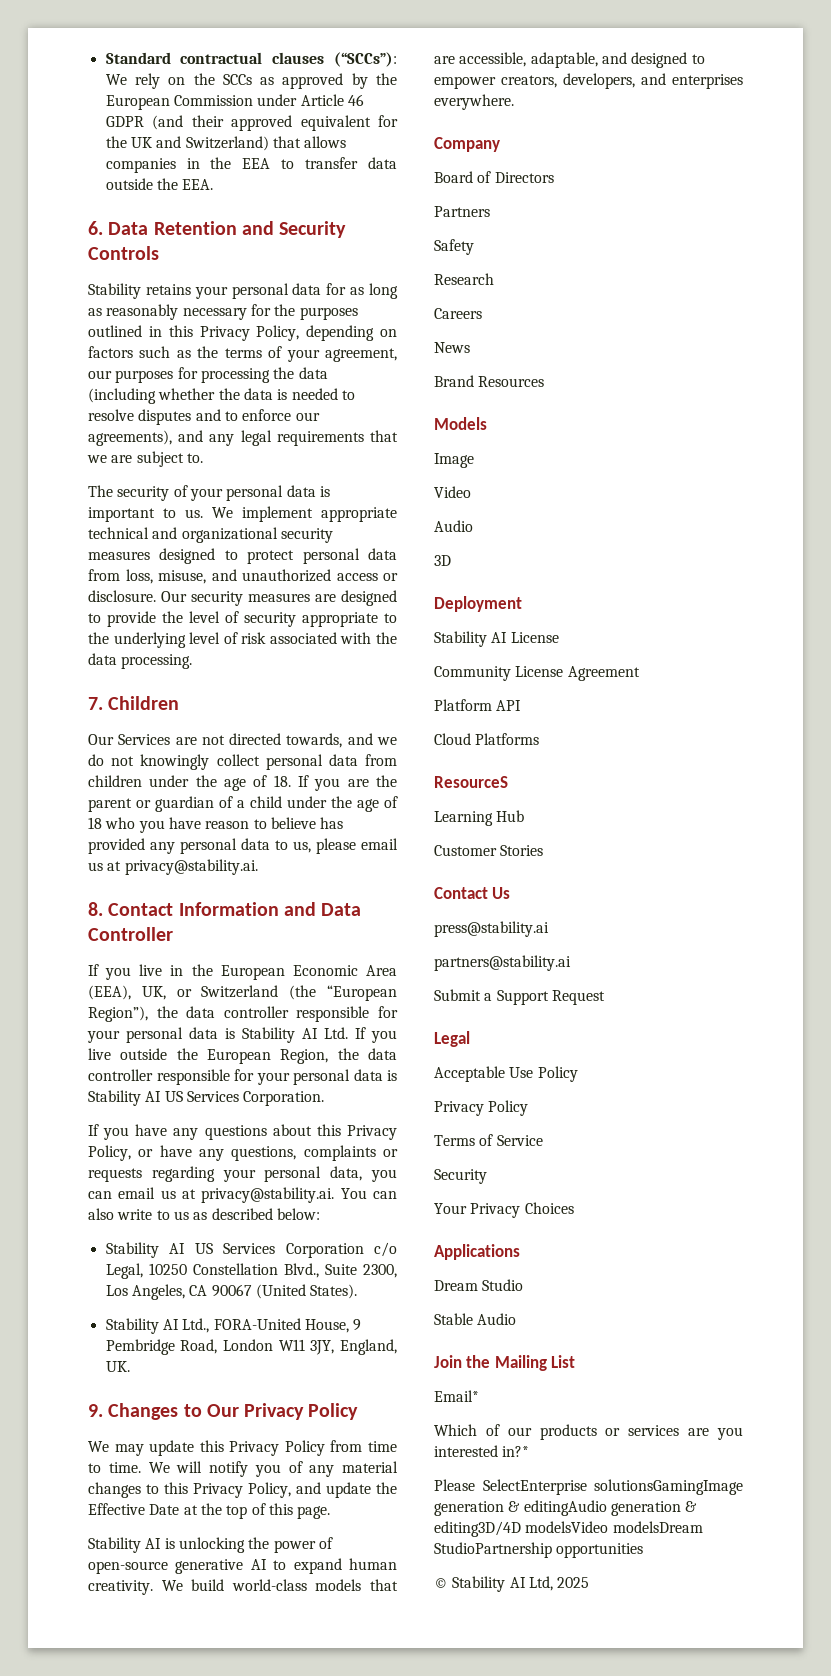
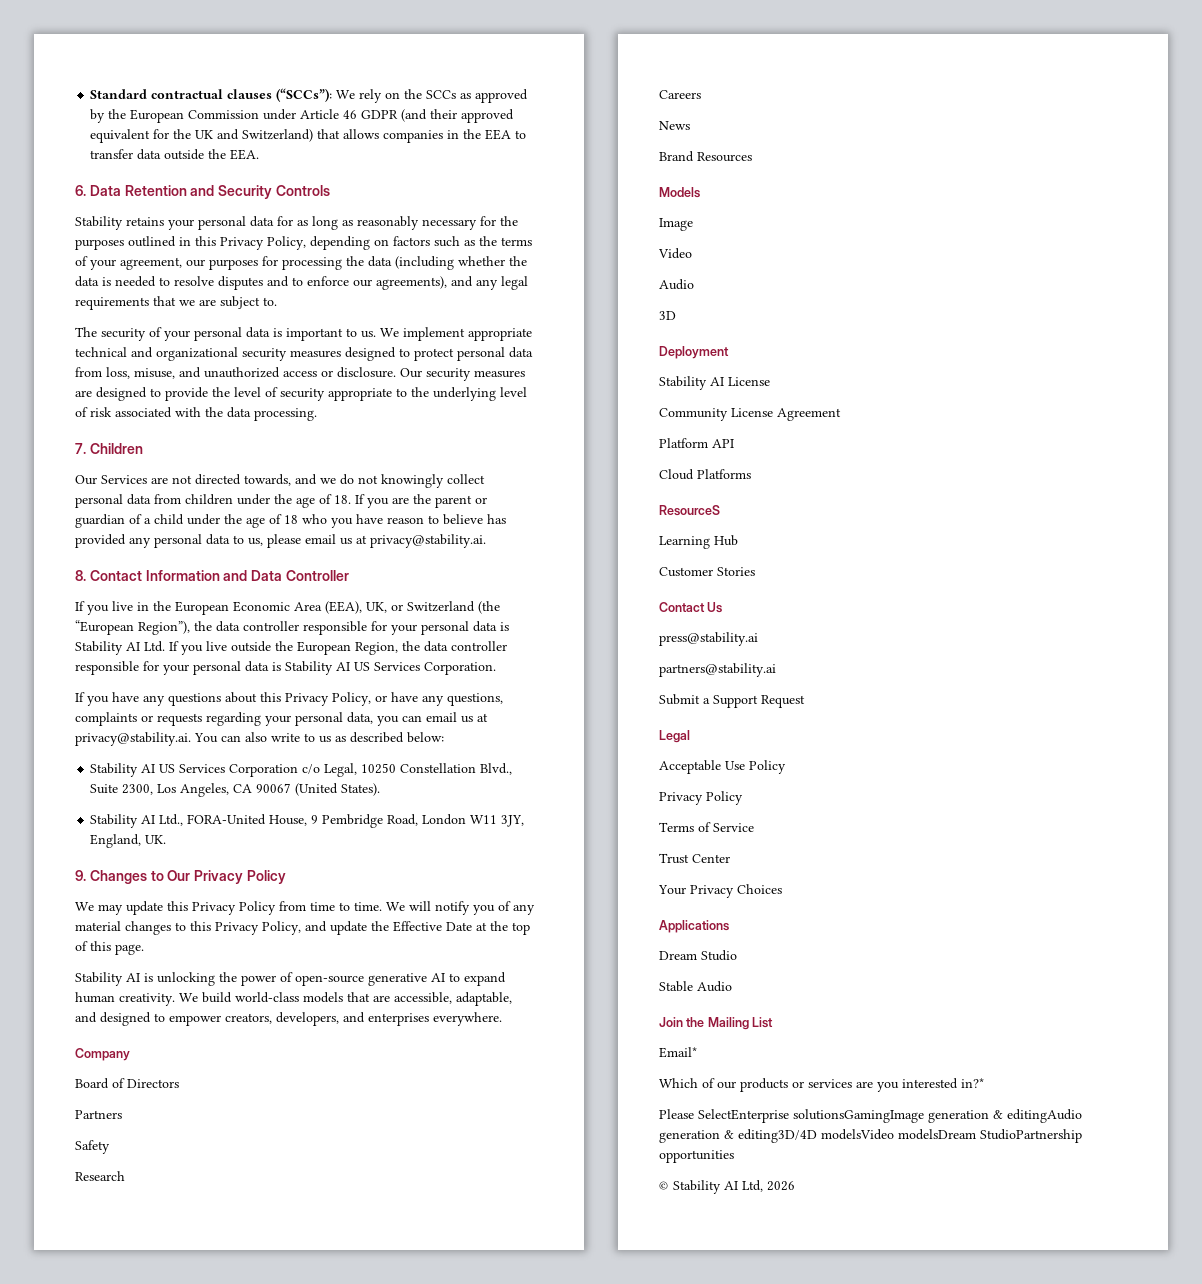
  Terms of Service
- Security
+ Trust Center
- © Stability AI Ltd, 2025
+ © Stability AI Ltd, 2026

